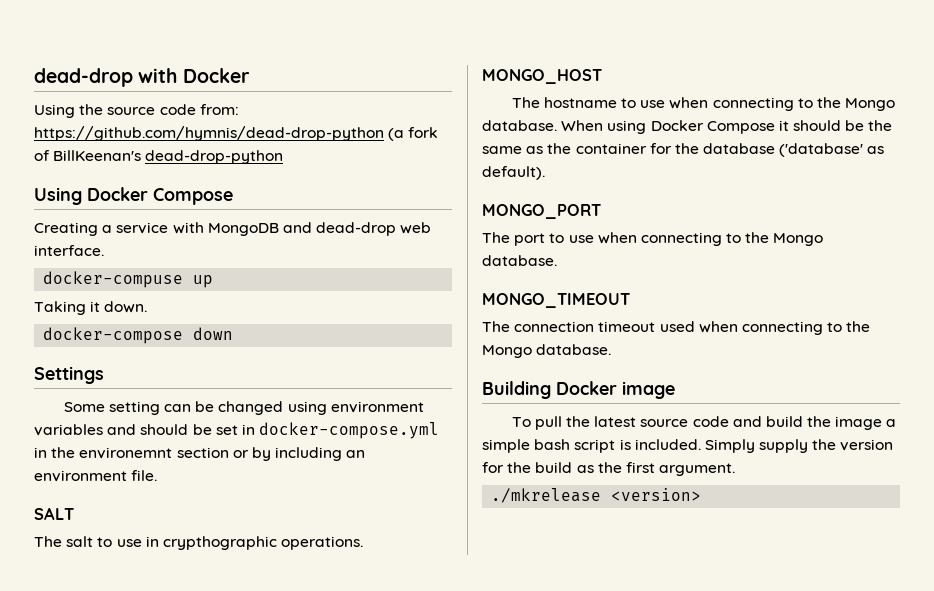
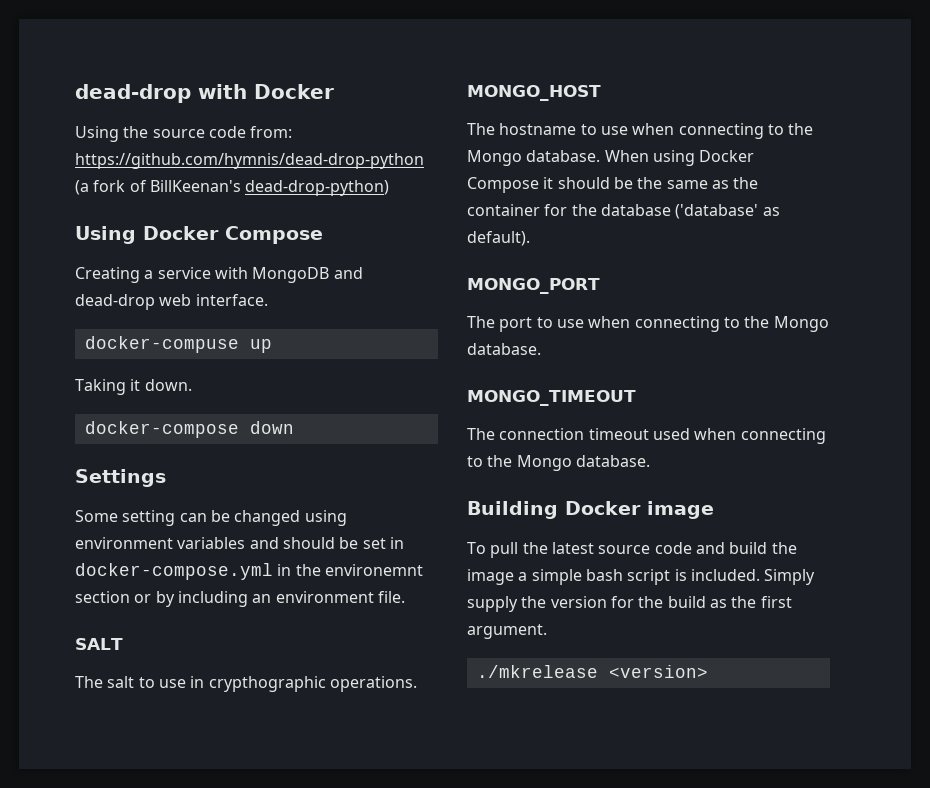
- Using the source code from: https://github.com/hymnis/dead-drop-python (a fork of BillKeenan's dead-drop-python
+ Using the source code from: https://github.com/hymnis/dead-drop-python (a fork of BillKeenan's dead-drop-python)

